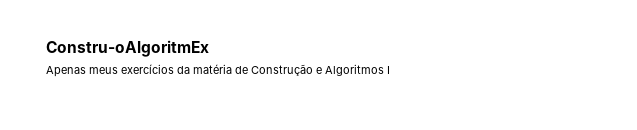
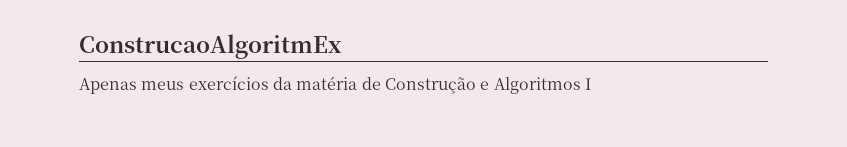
- Constru-oAlgoritmEx
+ ConstrucaoAlgoritmEx

